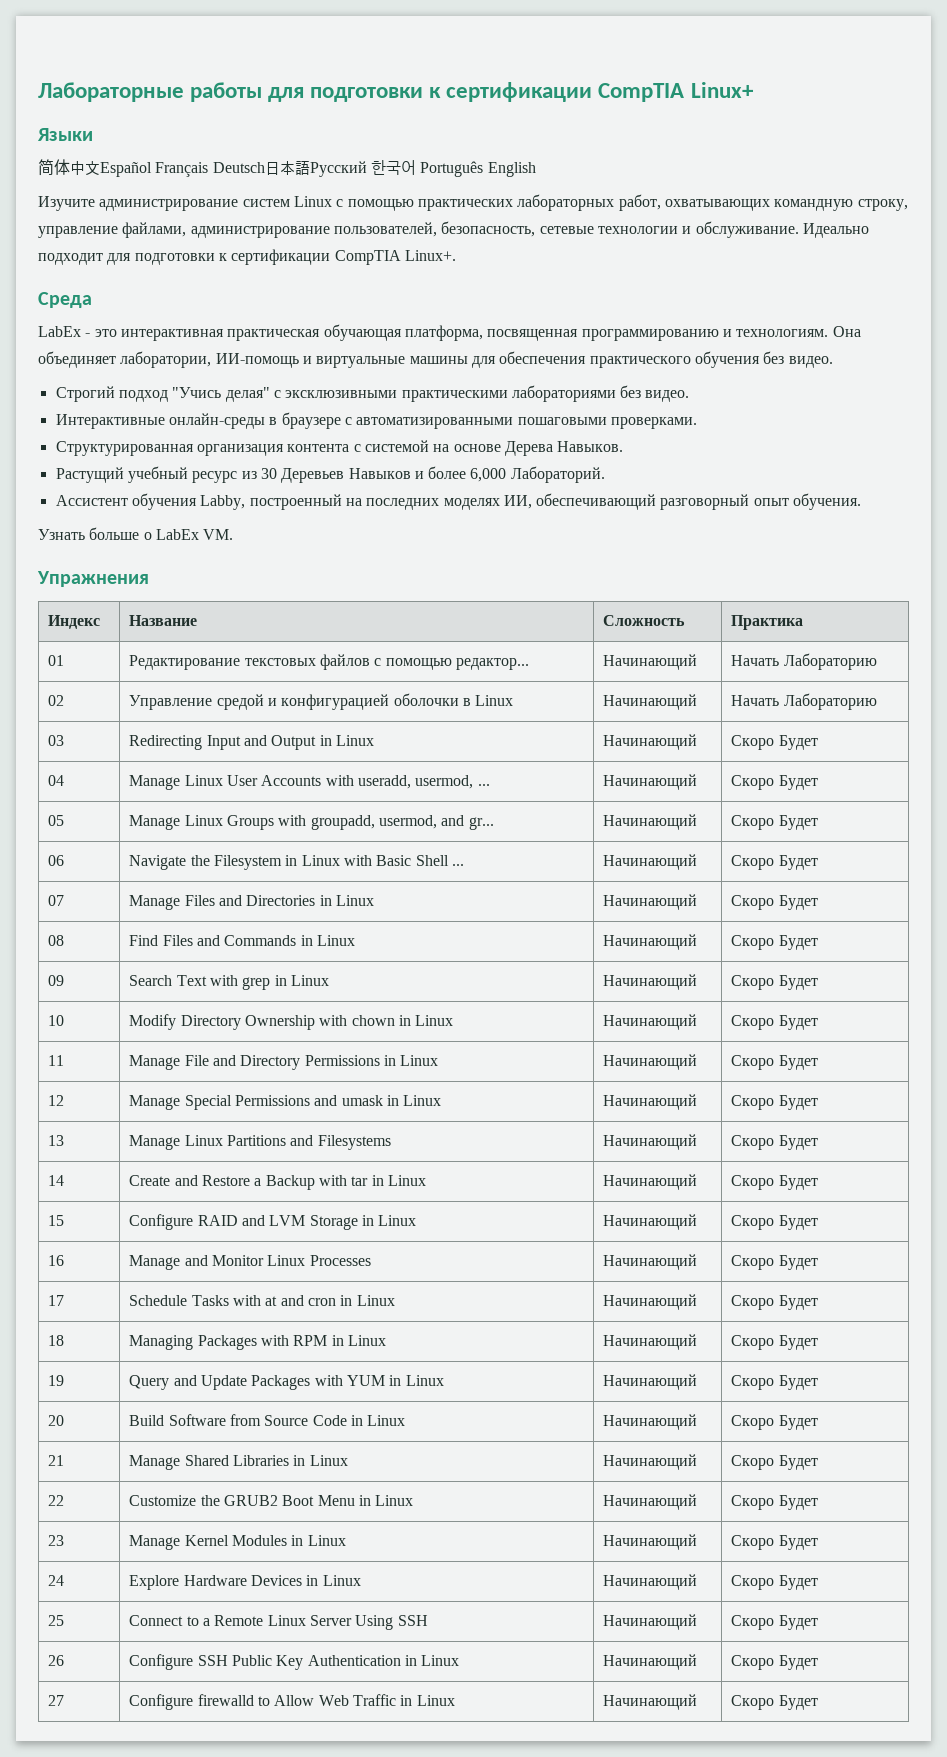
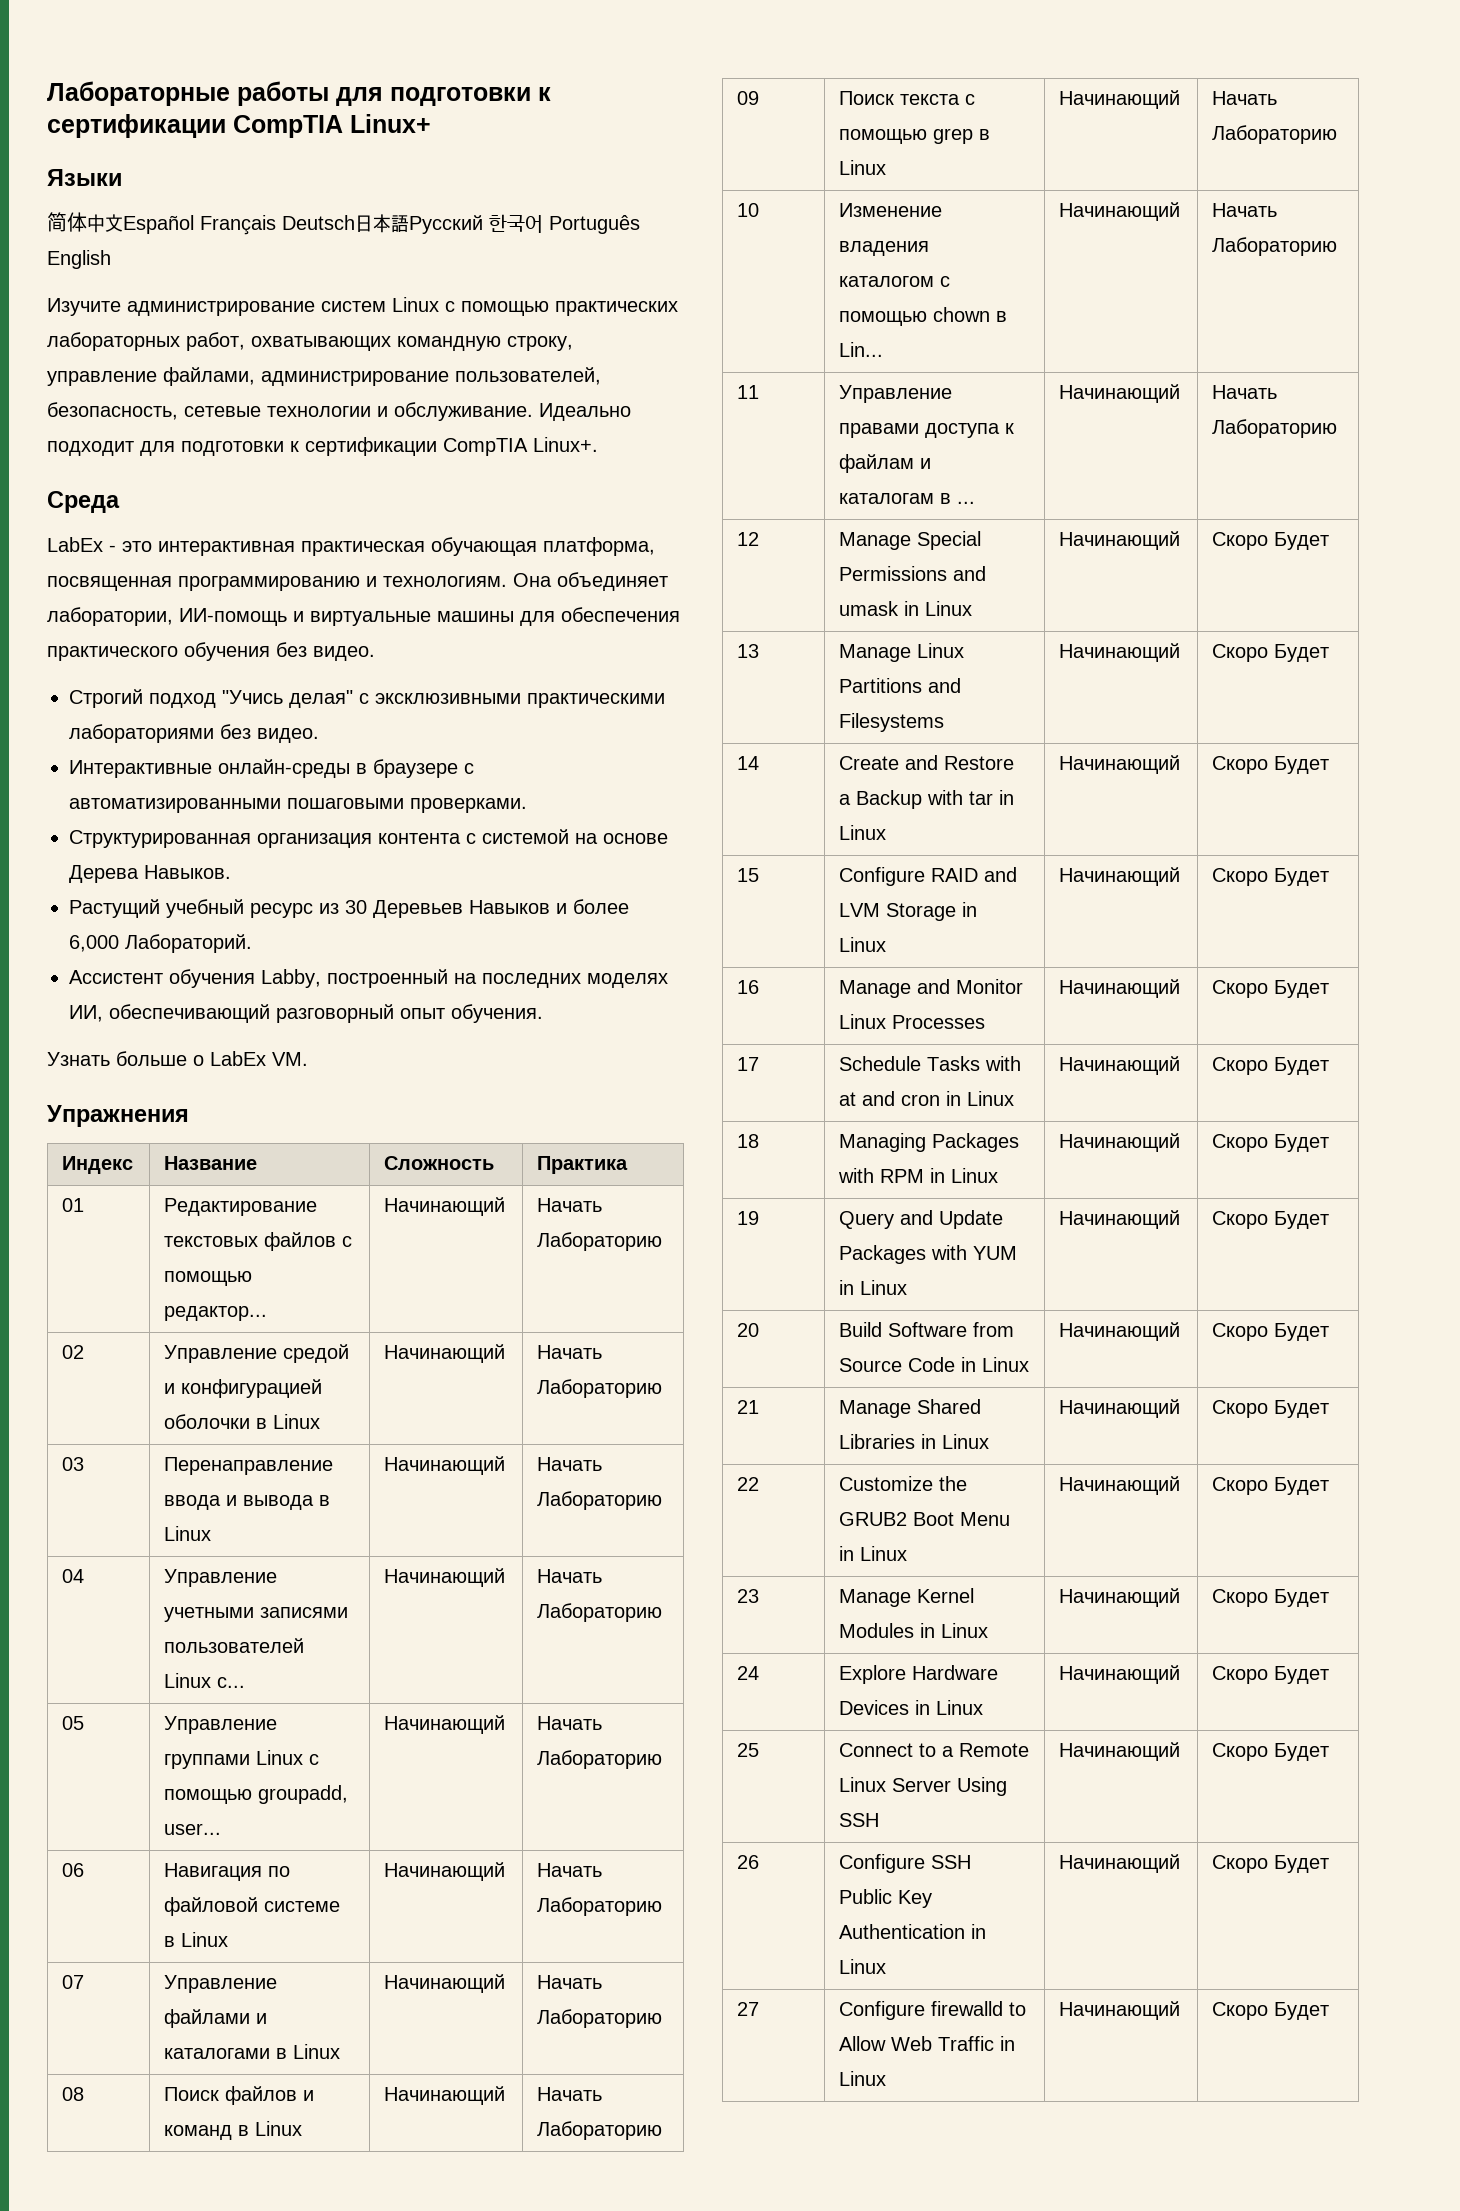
- 03 | Redirecting Input and Output in Linux | Начинающий | Скоро Будет
+ 03 | Перенаправление ввода и вывода в Linux | Начинающий | Начать Лабораторию
- 04 | Manage Linux User Accounts with useradd, usermod, ... | Начинающий | Скоро Будет
- 05 | Manage Linux Groups with groupadd, usermod, and gr... | Начинающий | Скоро Будет
- 06 | Navigate the Filesystem in Linux with Basic Shell ... | Начинающий | Скоро Будет
- 07 | Manage Files and Directories in Linux | Начинающий | Скоро Будет
- 08 | Find Files and Commands in Linux | Начинающий | Скоро Будет
- 09 | Search Text with grep in Linux | Начинающий | Скоро Будет
- 10 | Modify Directory Ownership with chown in Linux | Начинающий | Скоро Будет
- 11 | Manage File and Directory Permissions in Linux | Начинающий | Скоро Будет
+ 04 | Управление учетными записями пользователей Linux с... | Начинающий | Начать Лабораторию
+ 05 | Управление группами Linux с помощью groupadd, user... | Начинающий | Начать Лабораторию
+ 06 | Навигация по файловой системе в Linux | Начинающий | Начать Лабораторию
+ 07 | Управление файлами и каталогами в Linux | Начинающий | Начать Лабораторию
+ 08 | Поиск файлов и команд в Linux | Начинающий | Начать Лабораторию
+ 09 | Поиск текста с помощью grep в Linux | Начинающий | Начать Лабораторию
+ 10 | Изменение владения каталогом с помощью chown в Lin... | Начинающий | Начать Лабораторию
+ 11 | Управление правами доступа к файлам и каталогам в ... | Начинающий | Начать Лабораторию

